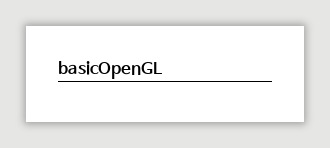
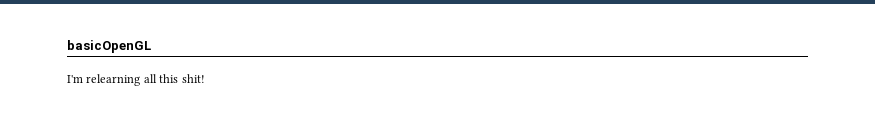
+ I'm relearning all this shit!

